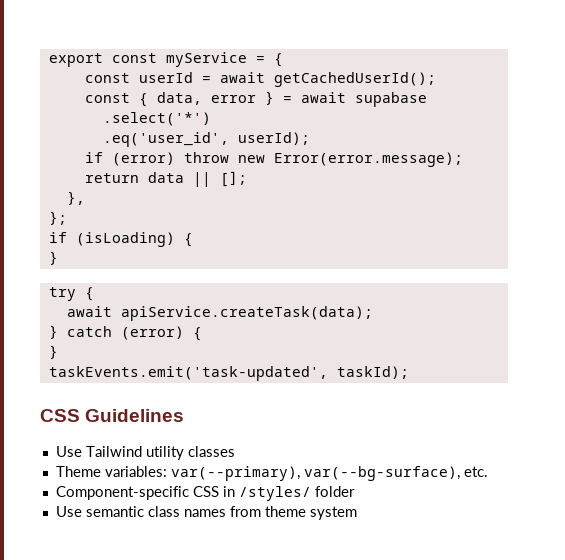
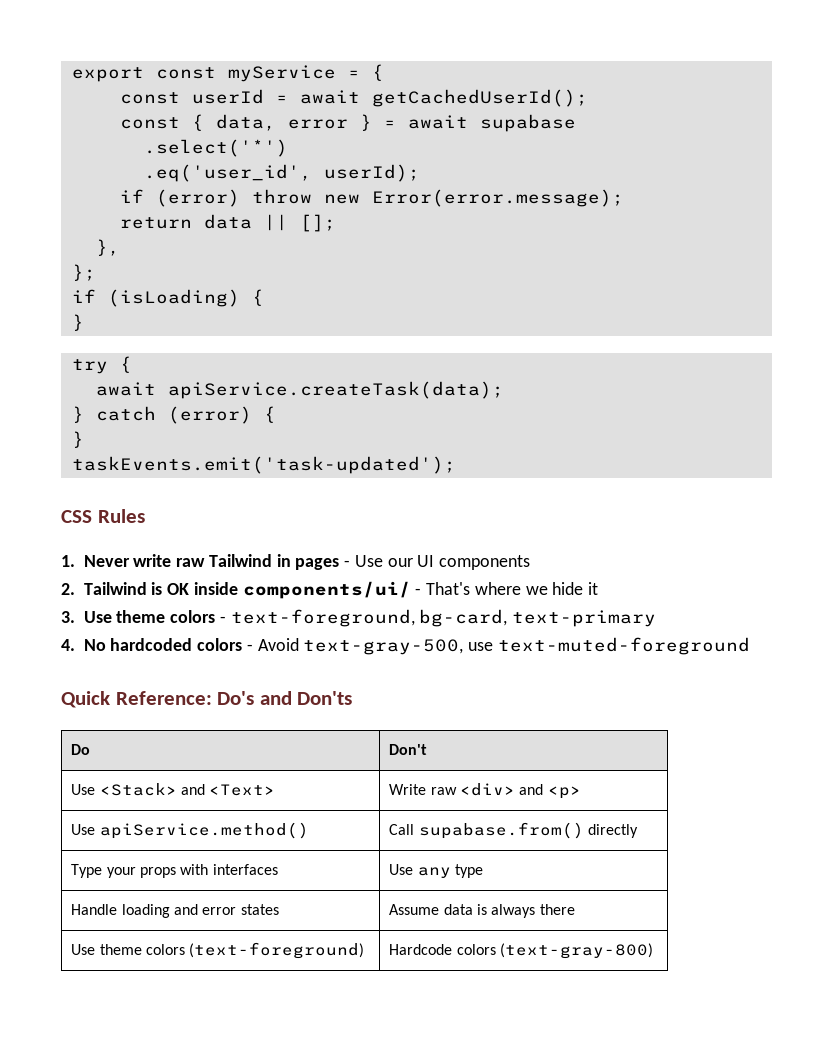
- taskEvents.emit('task-updated', taskId);
- CSS Guidelines
- Use Tailwind utility classes
- Theme variables: var(--primary), var(--bg-surface), etc.
- Component-specific CSS in /styles/ folder
- Use semantic class names from theme system
+ taskEvents.emit('task-updated');
+ CSS Rules
+ 1. Never write raw Tailwind in pages - Use our UI components
+ 2. Tailwind is OK inside components/ui/ - That's where we hide it
+ 3. Use theme colors - text-foreground, bg-card, text-primary
+ 4. No hardcoded colors - Avoid text-gray-500, use text-muted-foreground
+ Quick Reference: Do's and Don'ts
+ Do | Don't
+ Use <Stack> and <Text> | Write raw <div> and <p>
+ Use apiService.method() | Call supabase.from() directly
+ Type your props with interfaces | Use any type
+ Handle loading and error states | Assume data is always there
+ Use theme colors (text-foreground) | Hardcode colors (text-gray-800)

